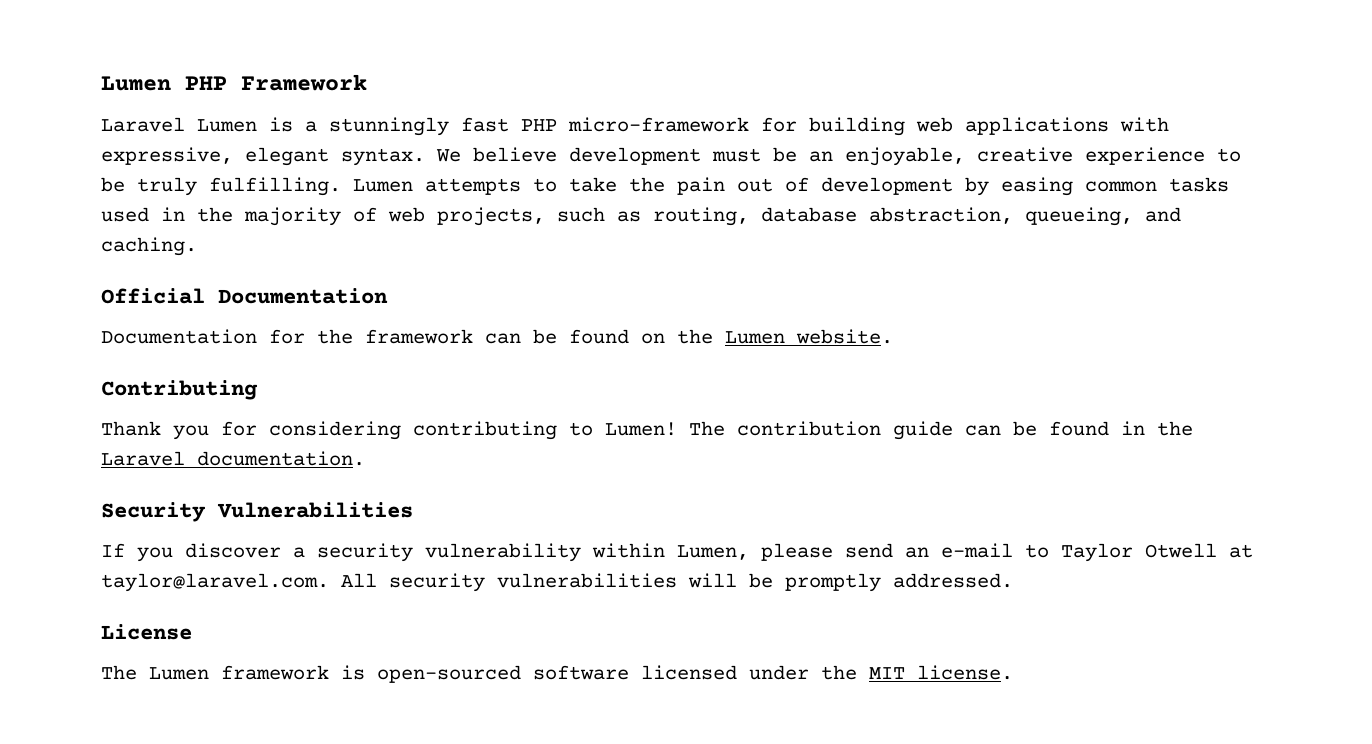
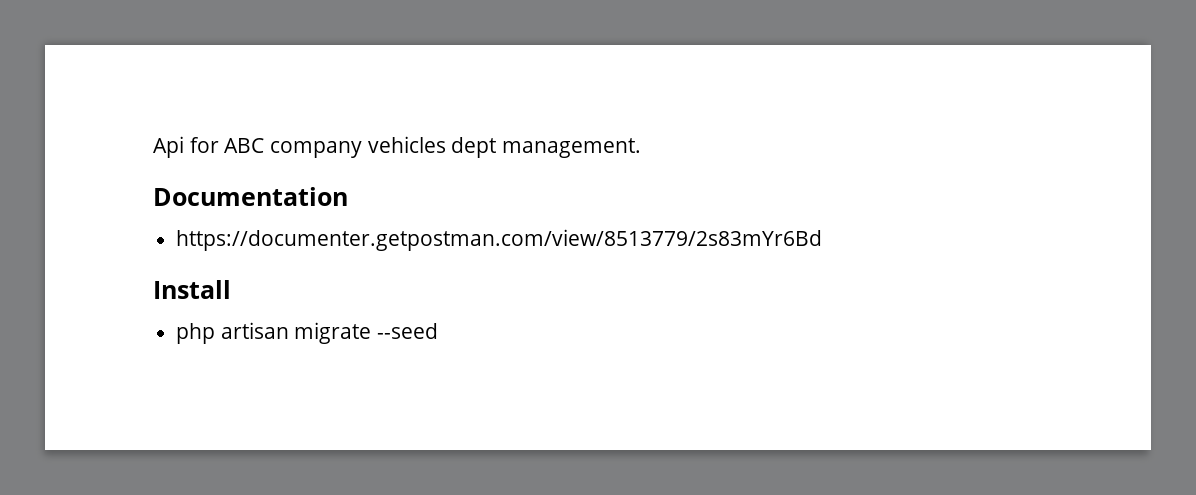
- Lumen PHP Framework
- Laravel Lumen is a stunningly fast PHP micro-framework for building web applications with expressive, elegant syntax. We believe development must be an enjoyable, creative experience to be truly fulfilling. Lumen attempts to take the pain out of development by easing common tasks used in the majority of web projects, such as routing, database abstraction, queueing, and caching.
- Official Documentation
- Documentation for the framework can be found on the Lumen website.
- Contributing
- Thank you for considering contributing to Lumen! The contribution guide can be found in the Laravel documentation.
- Security Vulnerabilities
- If you discover a security vulnerability within Lumen, please send an e-mail to Taylor Otwell at taylor@laravel.com. All security vulnerabilities will be promptly addressed.
- License
- The Lumen framework is open-sourced software licensed under the MIT license.
+ Api for ABC company vehicles dept management.
+ Documentation
+ https://documenter.getpostman.com/view/8513779/2s83mYr6Bd
+ Install
+ php artisan migrate --seed

